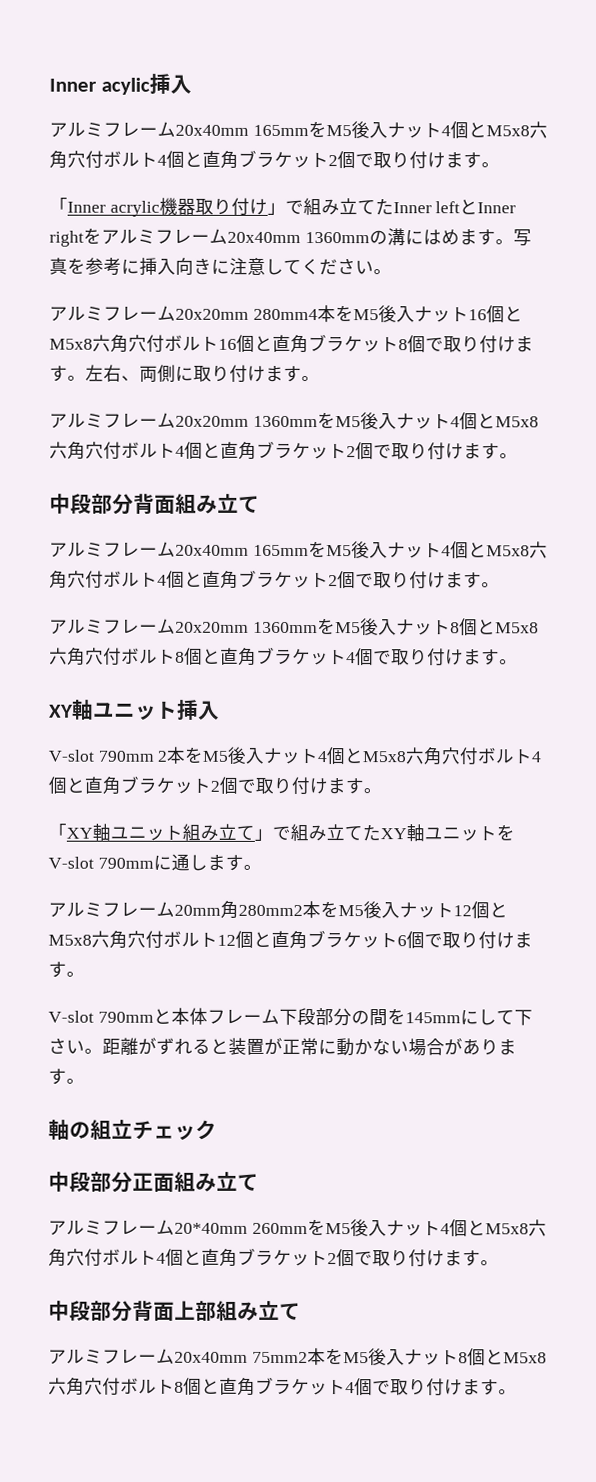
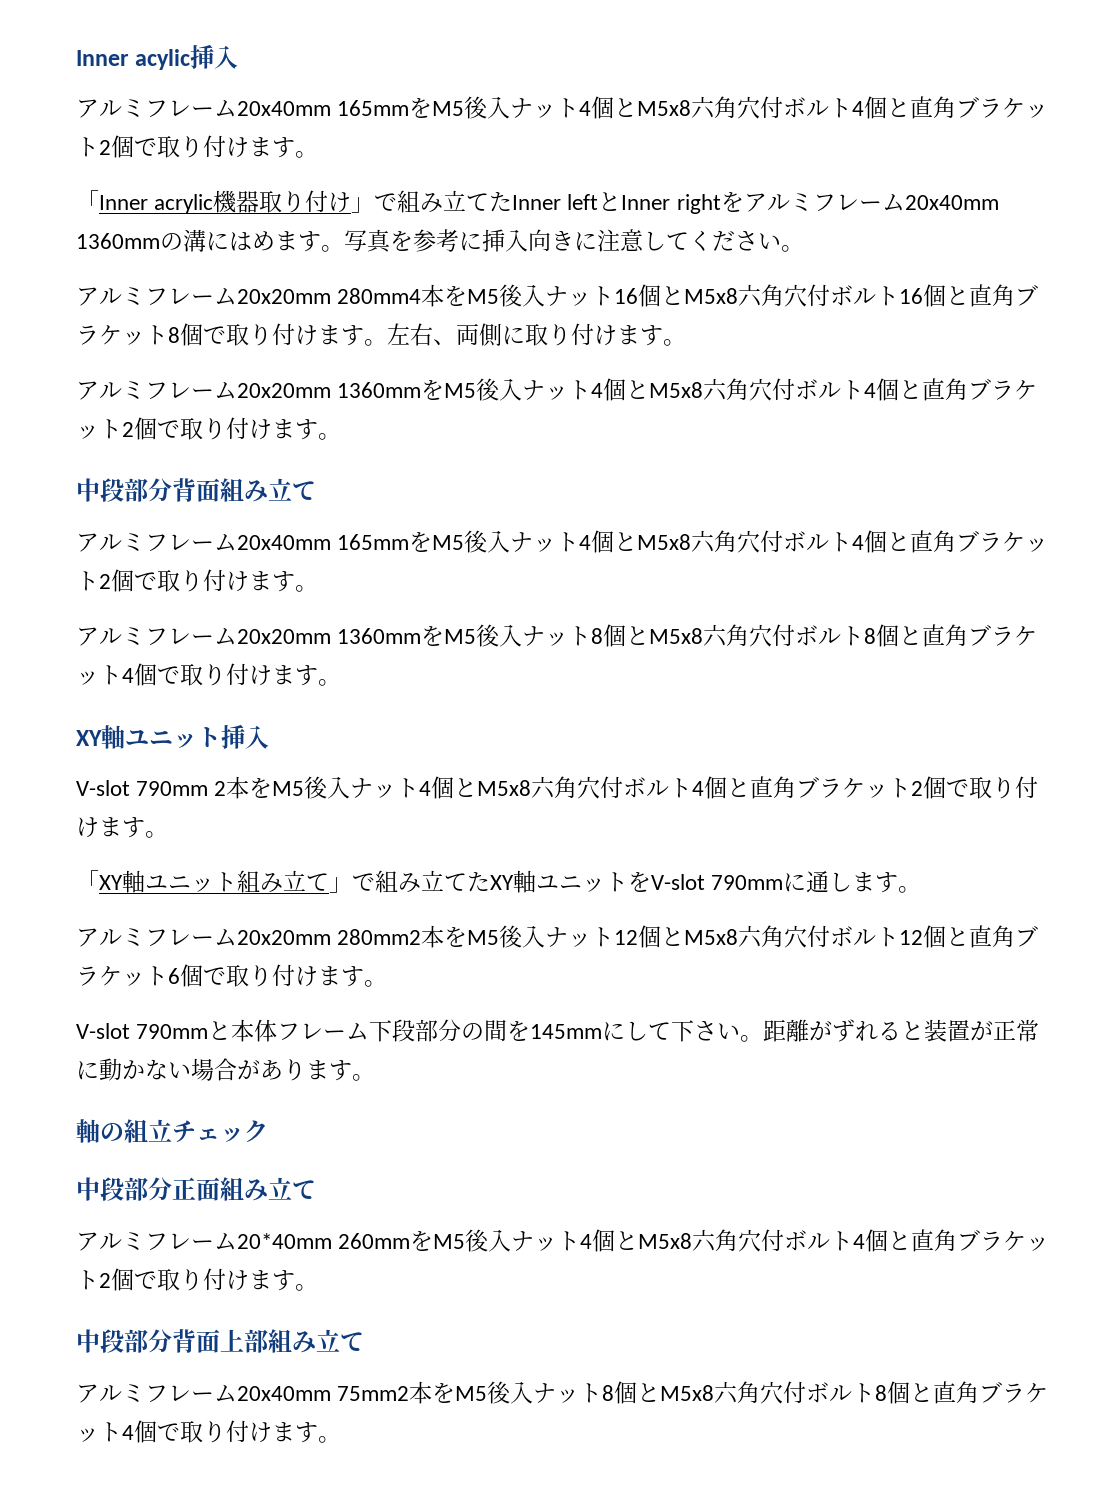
- アルミフレーム20mm角280mm2本をM5後入ナット12個とM5x8六角穴付ボルト12個と直角ブラケット6個で取り付けます。
+ アルミフレーム20x20mm 280mm2本をM5後入ナット12個とM5x8六角穴付ボルト12個と直角ブラケット6個で取り付けます。

